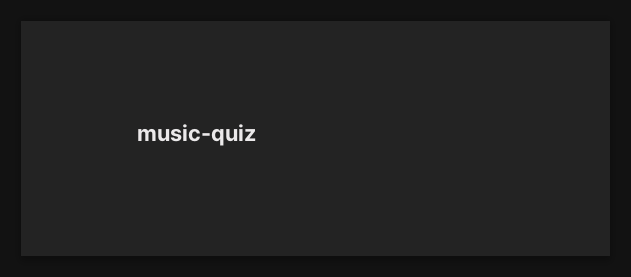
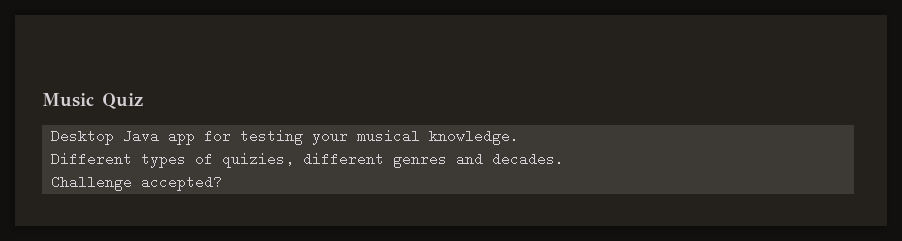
- music-quiz
+ Music Quiz
+ Desktop Java app for testing your musical knowledge.
+ Different types of quizies, different genres and decades.
+ Challenge accepted?

